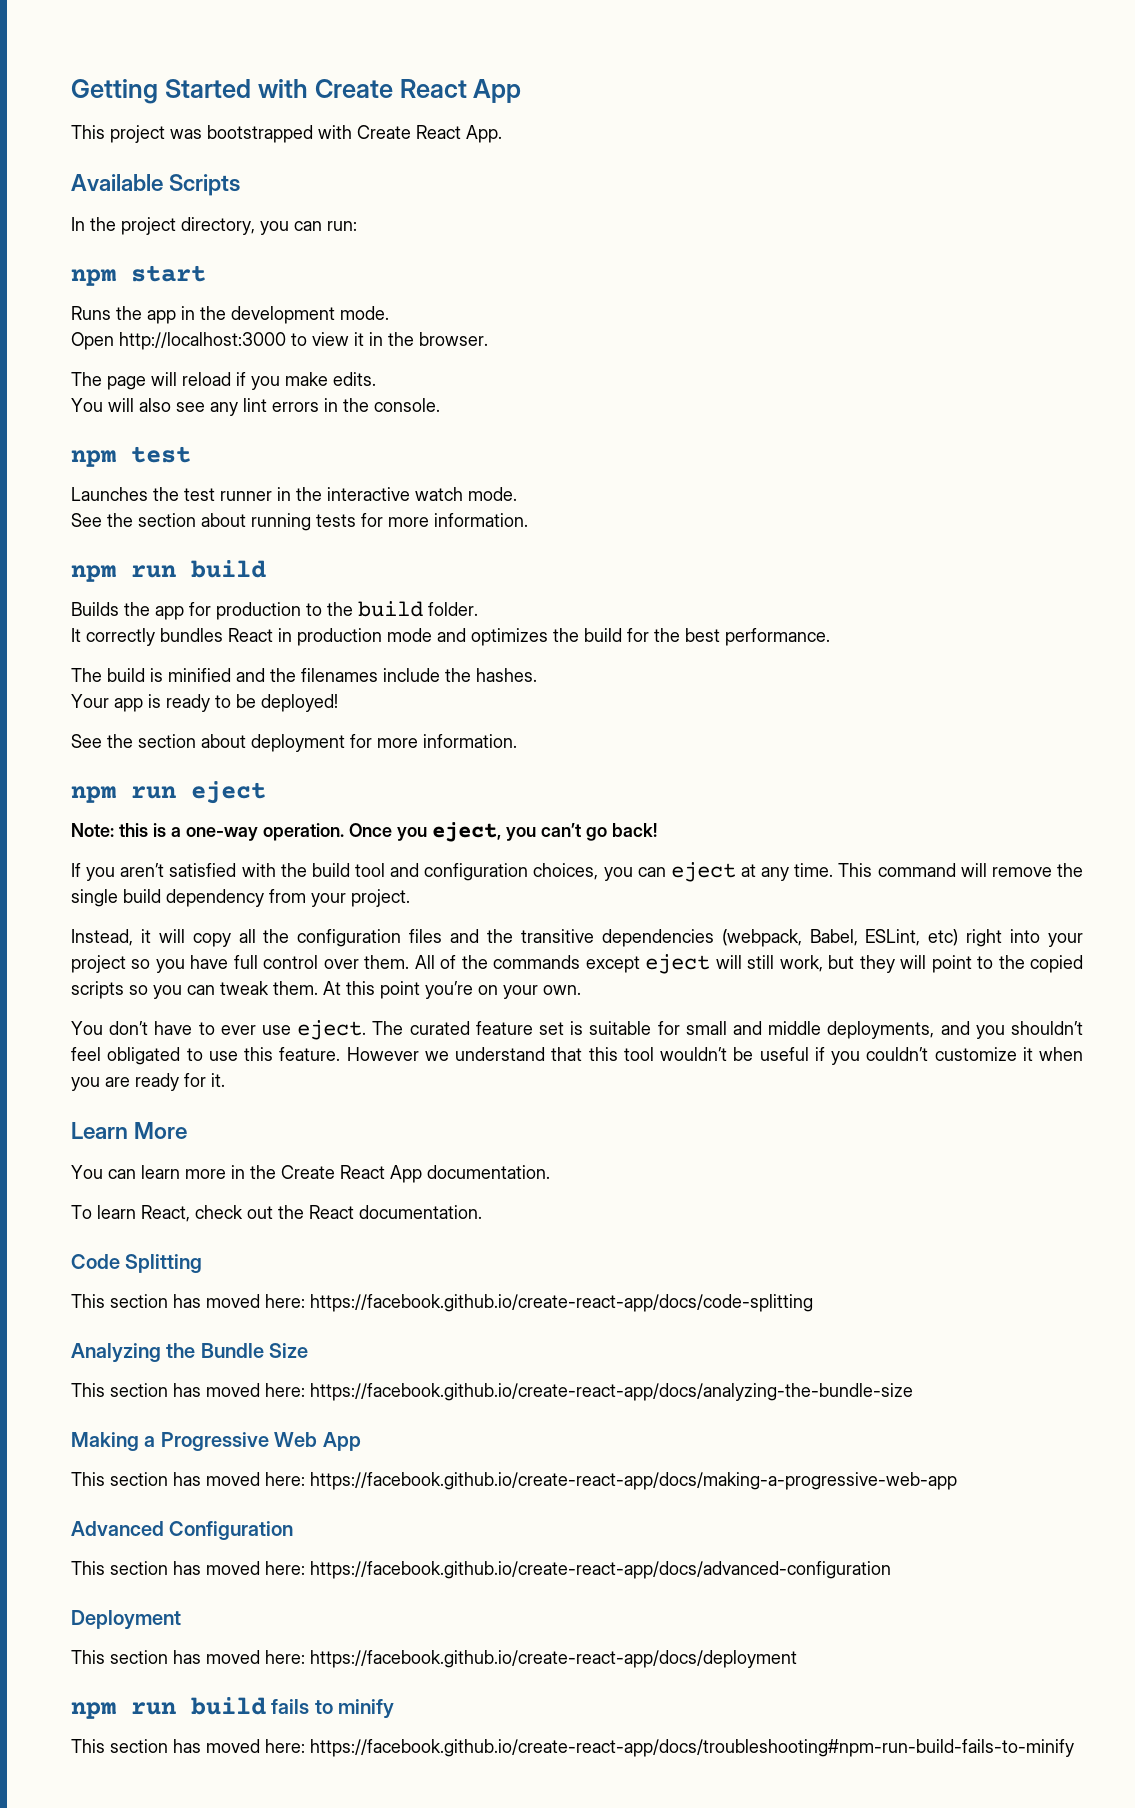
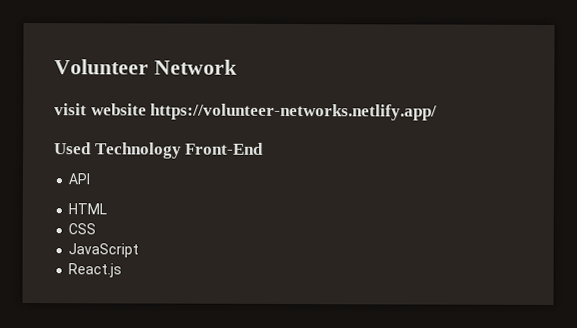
- Getting Started with Create React App
- This project was bootstrapped with Create React App.
- Available Scripts
- In the project directory, you can run:
- npm start
- Runs the app in the development mode.
- Open http://localhost:3000 to view it in the browser.
- The page will reload if you make edits.
- You will also see any lint errors in the console.
- npm test
- Launches the test runner in the interactive watch mode.
- See the section about running tests for more information.
- npm run build
- Builds the app for production to the build folder.
- It correctly bundles React in production mode and optimizes the build for the best performance.
- The build is minified and the filenames include the hashes.
- Your app is ready to be deployed!
- See the section about deployment for more information.
- npm run eject
- Note: this is a one-way operation. Once you eject, you can’t go back!
- If you aren’t satisfied with the build tool and configuration choices, you can eject at any time. This command will remove the single build dependency from your project.
- Instead, it will copy all the configuration files and the transitive dependencies (webpack, Babel, ESLint, etc) right into your project so you have full control over them. All of the commands except eject will still work, but they will point to the copied scripts so you can tweak them. At this point you’re on your own.
- You don’t have to ever use eject. The curated feature set is suitable for small and middle deployments, and you shouldn’t feel obligated to use this feature. However we understand that this tool wouldn’t be useful if you couldn’t customize it when you are ready for it.
- Learn More
- You can learn more in the Create React App documentation.
- To learn React, check out the React documentation.
- Code Splitting
- This section has moved here: https://facebook.github.io/create-react-app/docs/code-splitting
- Analyzing the Bundle Size
- This section has moved here: https://facebook.github.io/create-react-app/docs/analyzing-the-bundle-size
- Making a Progressive Web App
- This section has moved here: https://facebook.github.io/create-react-app/docs/making-a-progressive-web-app
- Advanced Configuration
- This section has moved here: https://facebook.github.io/create-react-app/docs/advanced-configuration
- Deployment
- This section has moved here: https://facebook.github.io/create-react-app/docs/deployment
- npm run build fails to minify
- This section has moved here: https://facebook.github.io/create-react-app/docs/troubleshooting#npm-run-build-fails-to-minify
+ Volunteer Network
+ visit website https://volunteer-networks.netlify.app/
+ Used Technology Front-End
+ API
+ HTML
+ CSS
+ JavaScript
+ React.js

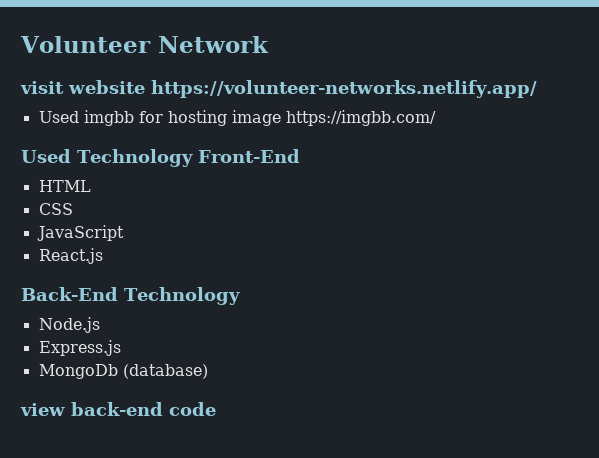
+ Used imgbb for hosting image https://imgbb.com/
- API
+ Back-End Technology
+ Node.js
+ Express.js
+ MongoDb (database)
+ view back-end code

